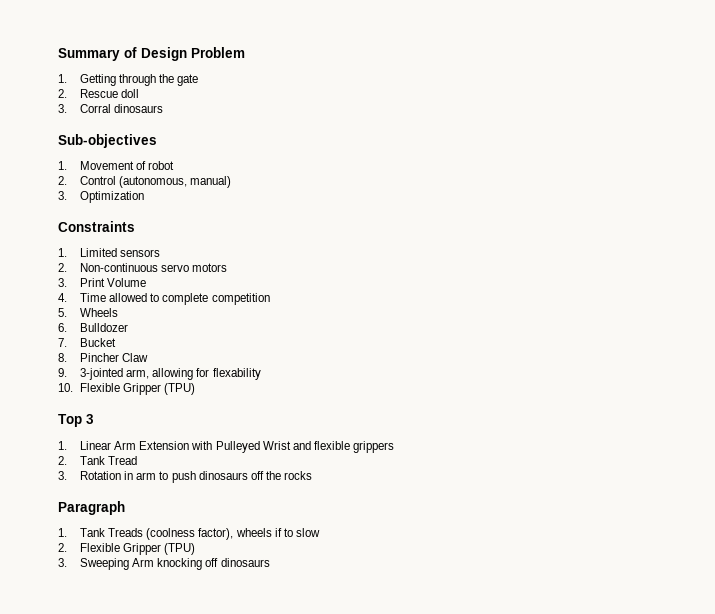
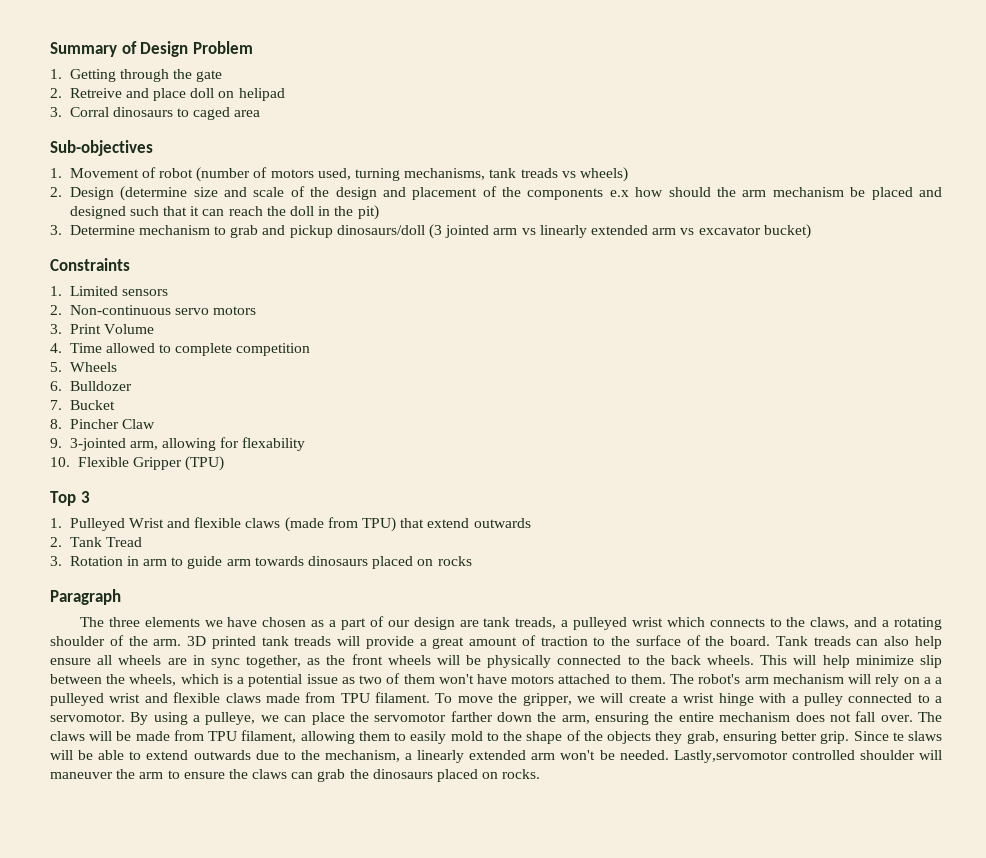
- 2. Rescue doll
+ 2. Retreive and place doll on helipad
- 3. Corral dinosaurs
+ 3. Corral dinosaurs to caged area
- 1. Movement of robot
- 2. Control (autonomous, manual)
- 3. Optimization
+ 1. Movement of robot (number of motors used, turning mechanisms, tank treads vs wheels)
+ 2. Design (determine size and scale of the design and placement of the components e.x how should the arm mechanism be placed and designed such that it can reach the doll in the pit)
+ 3. Determine mechanism to grab and pickup dinosaurs/doll (3 jointed arm vs linearly extended arm vs excavator bucket)
- 1. Linear Arm Extension with Pulleyed Wrist and flexible grippers
+ 1. Pulleyed Wrist and flexible claws (made from TPU) that extend outwards
- 3. Rotation in arm to push dinosaurs off the rocks
+ 3. Rotation in arm to guide arm towards dinosaurs placed on rocks
  Paragraph
- 1. Tank Treads (coolness factor), wheels if to slow
- 2. Flexible Gripper (TPU)
- 3. Sweeping Arm knocking off dinosaurs
+ The three elements we have chosen as a part of our design are tank treads, a pulleyed wrist which connects to the claws, and a rotating shoulder of the arm. 3D printed tank treads will provide a great amount of traction to the surface of the board. Tank treads can also help ensure all wheels are in sync together, as the front wheels will be physically connected to the back wheels. This will help minimize slip between the wheels, which is a potential issue as two of them won't have motors attached to them. The robot's arm mechanism will rely on a a pulleyed wrist and flexible claws made from TPU filament. To move the gripper, we will create a wrist hinge with a pulley connected to a servomotor. By using a pulleye, we can place the servomotor farther down the arm, ensuring the entire mechanism does not fall over. The claws will be made from TPU filament, allowing them to easily mold to the shape of the objects they grab, ensuring better grip. Since te slaws will be able to extend outwards due to the mechanism, a linearly extended arm won't be needed. Lastly,servomotor controlled shoulder will maneuver the arm to ensure the claws can grab the dinosaurs placed on rocks.

